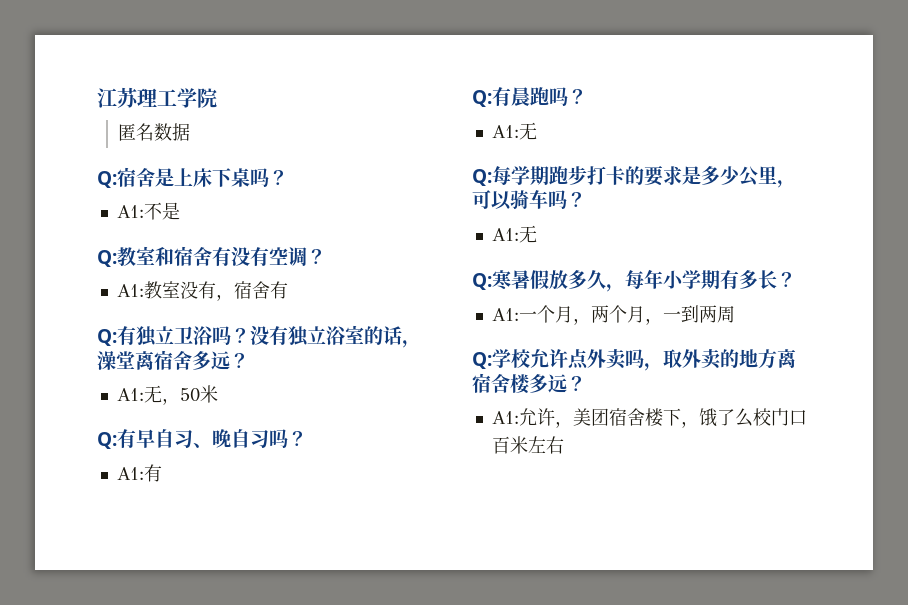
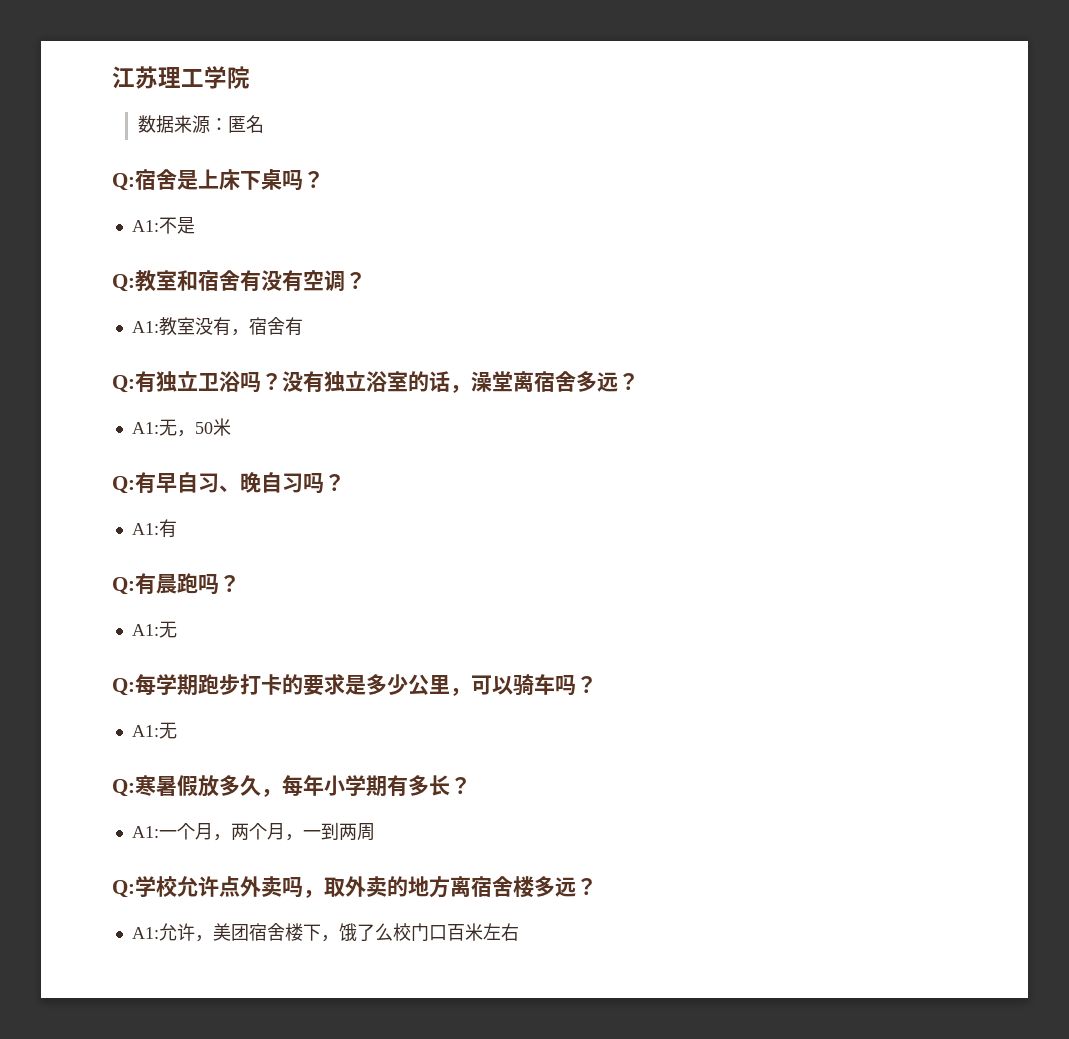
- 匿名数据
+ 数据来源：匿名

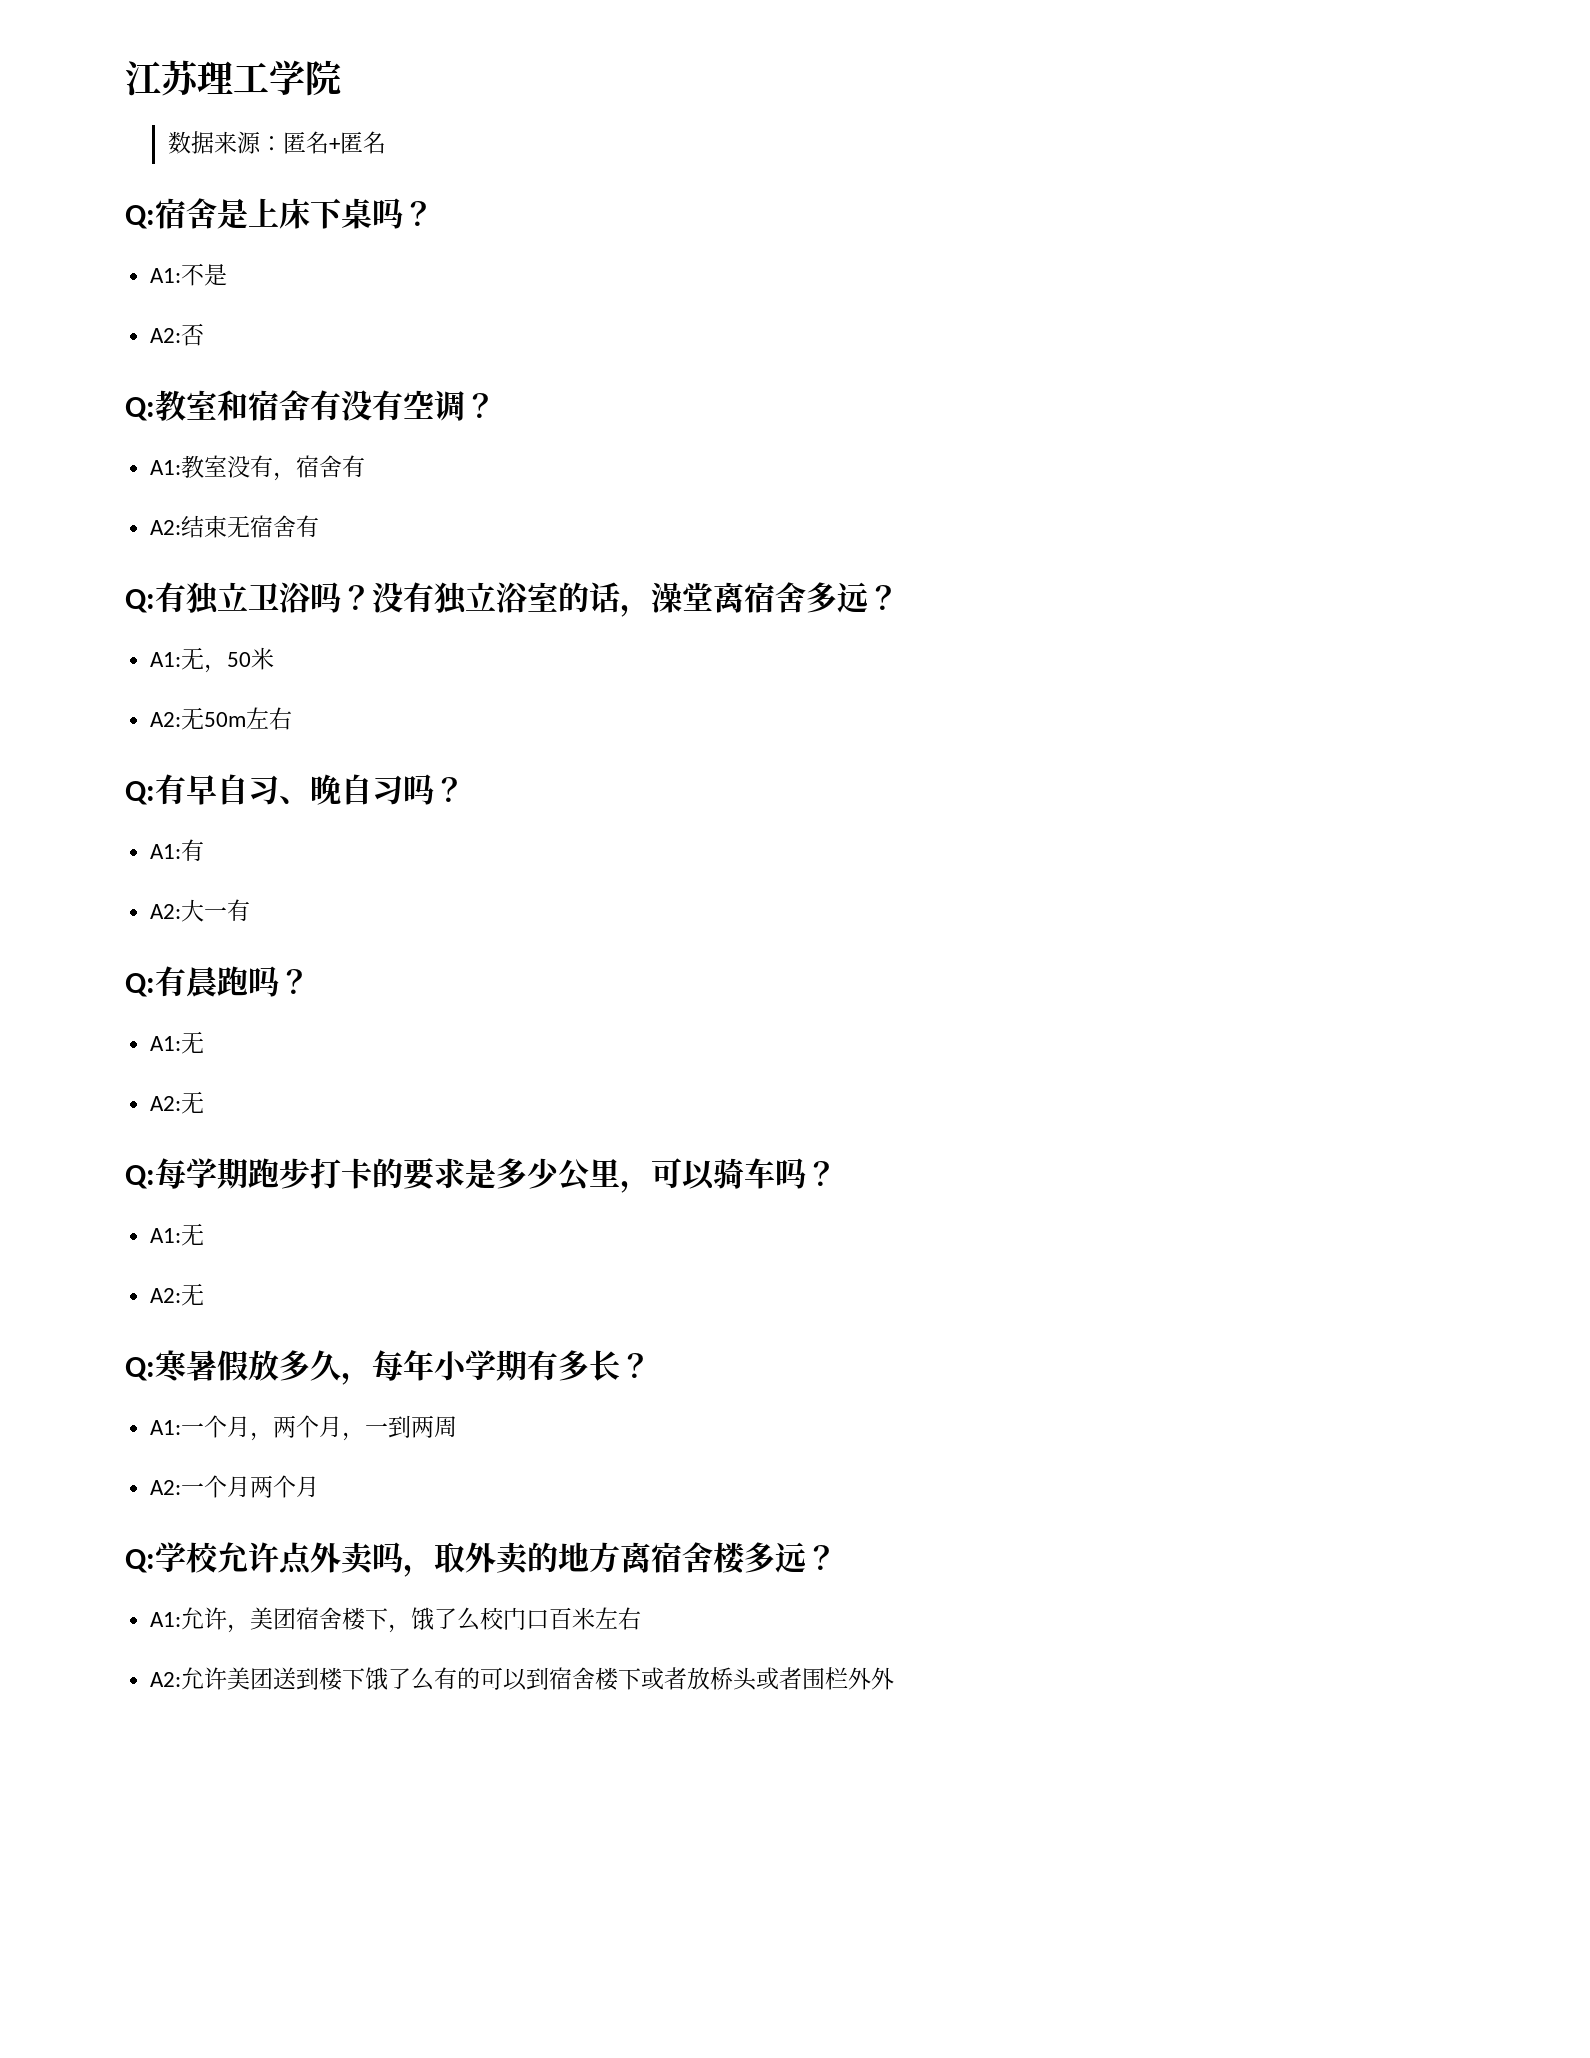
- 数据来源：匿名
+ 数据来源：匿名+匿名
+ A2:否
+ A2:结束无宿舍有
+ A2:无50m左右
+ A2:大一有
  Q:有晨跑吗？
  A1:无
+ A2:无
  Q:每学期跑步打卡的要求是多少公里，可以骑车吗？
  A1:无
+ A2:无
+ A2:一个月两个月
+ A2:允许美团送到楼下饿了么有的可以到宿舍楼下或者放桥头或者围栏外外

